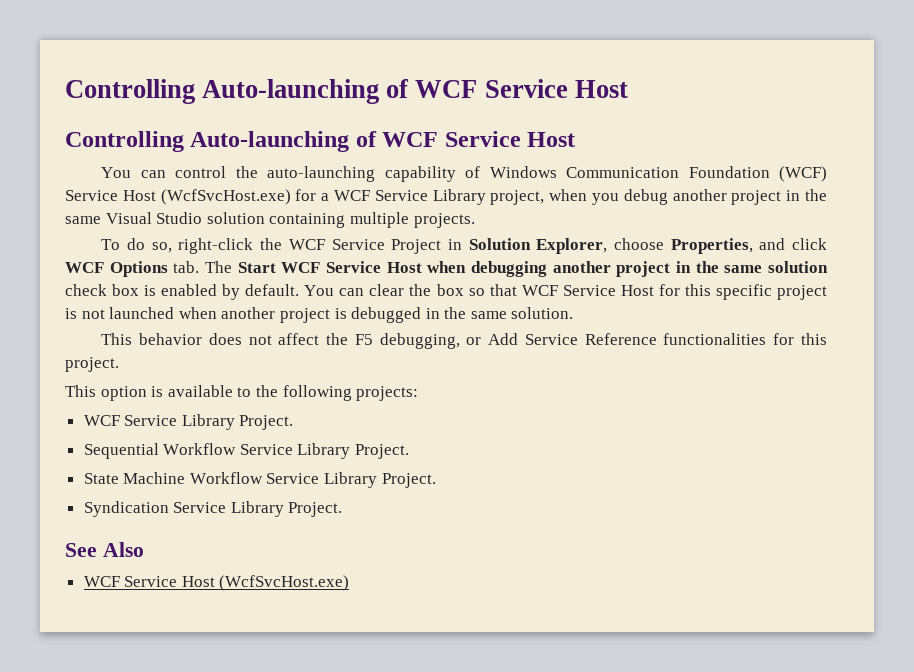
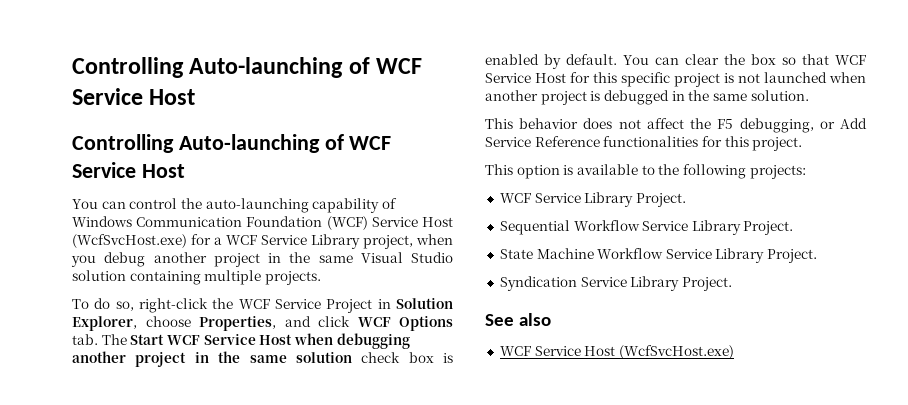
- See Also
+ See also

